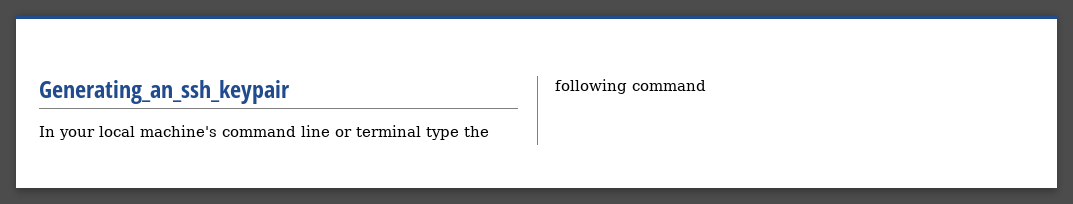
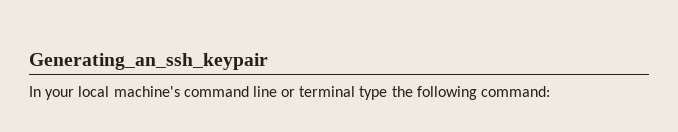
- In your local machine's command line or terminal type the following command
+ In your local machine's command line or terminal type the following command:

